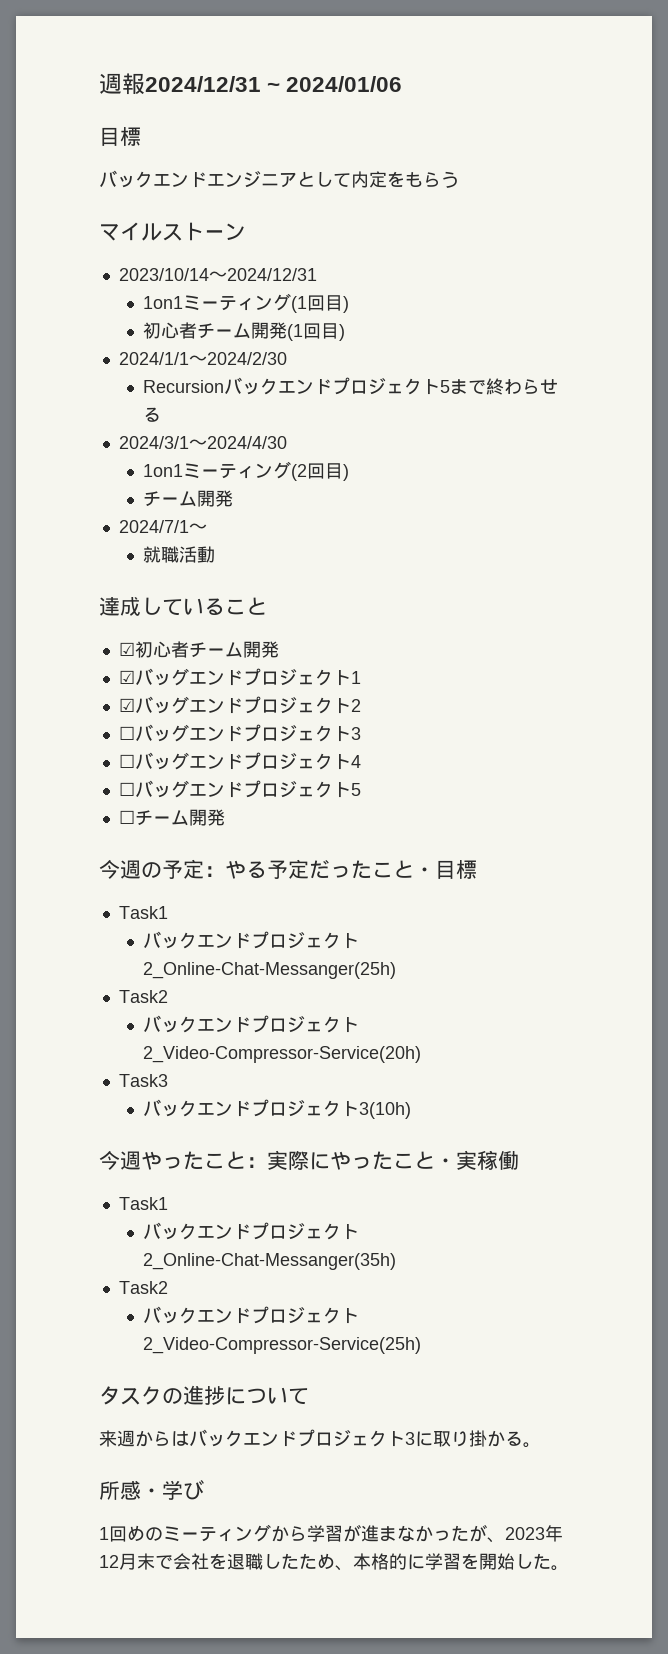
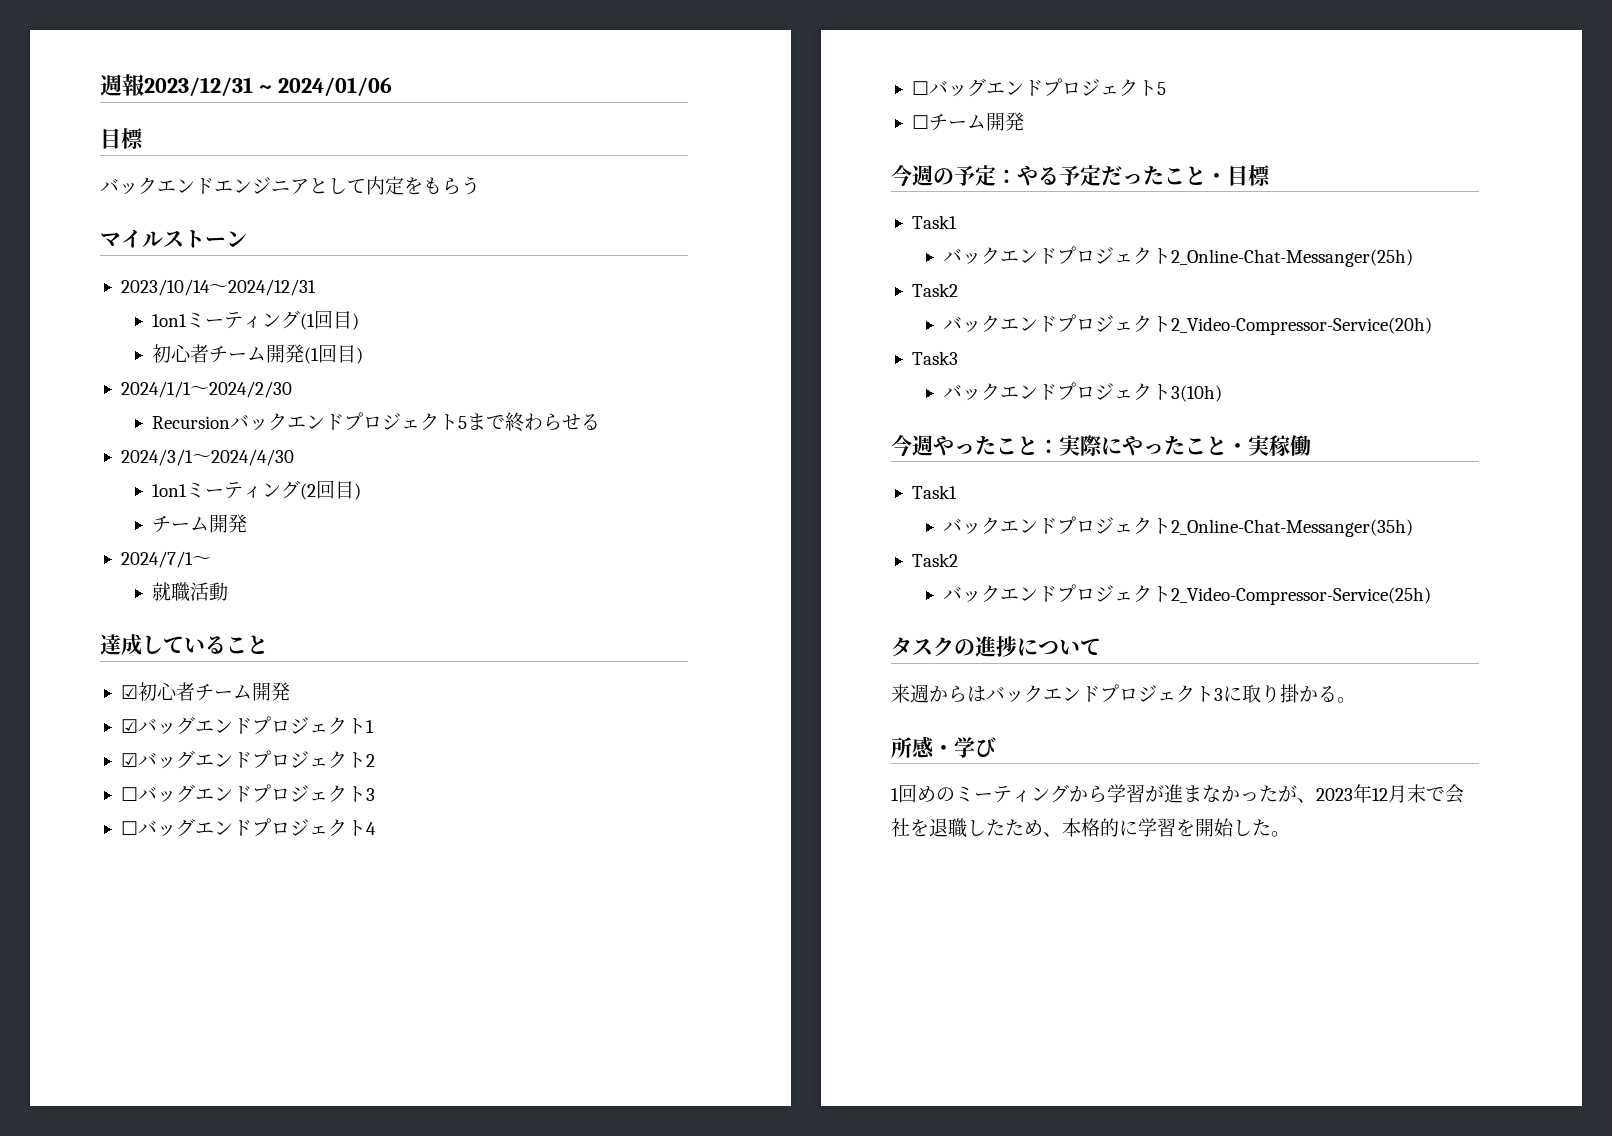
- 週報2024/12/31 ~ 2024/01/06
+ 週報2023/12/31 ~ 2024/01/06

